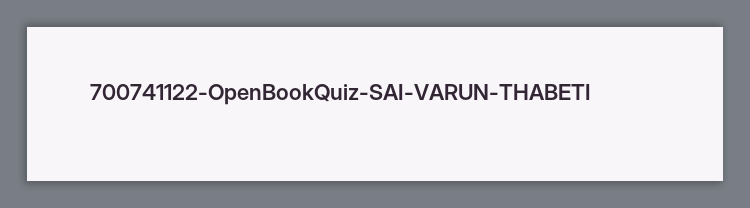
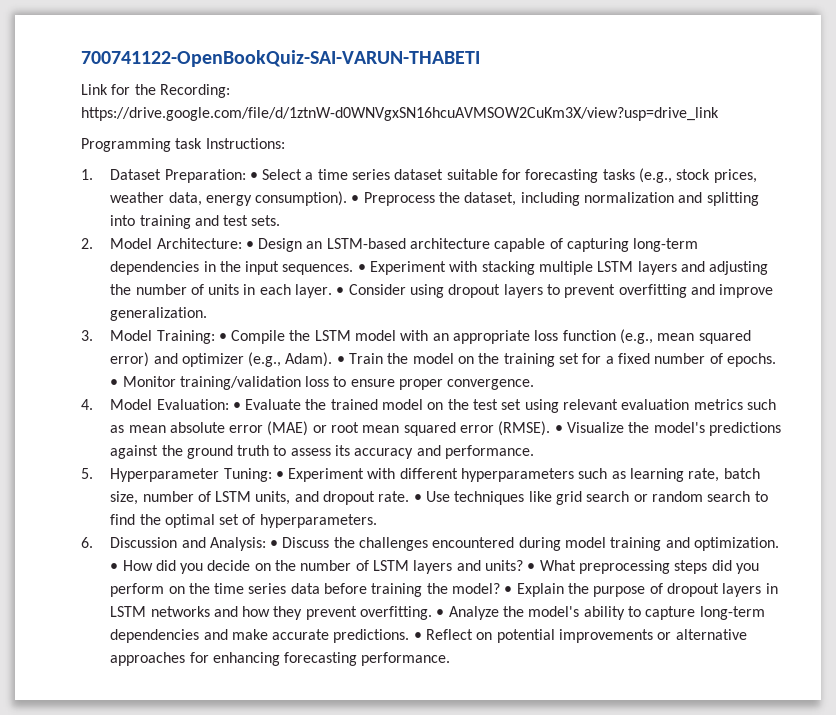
+ Link for the Recording: https://drive.google.com/file/d/1ztnW-d0WNVgxSN16hcuAVMSOW2CuKm3X/view?usp=drive_link
+ Programming task Instructions:
+ 1. Dataset Preparation: • Select a time series dataset suitable for forecasting tasks (e.g., stock prices, weather data, energy consumption). • Preprocess the dataset, including normalization and splitting into training and test sets.
+ 2. Model Architecture: • Design an LSTM-based architecture capable of capturing long-term dependencies in the input sequences. • Experiment with stacking multiple LSTM layers and adjusting the number of units in each layer. • Consider using dropout layers to prevent overfitting and improve generalization.
+ 3. Model Training: • Compile the LSTM model with an appropriate loss function (e.g., mean squared error) and optimizer (e.g., Adam). • Train the model on the training set for a fixed number of epochs. • Monitor training/validation loss to ensure proper convergence.
+ 4. Model Evaluation: • Evaluate the trained model on the test set using relevant evaluation metrics such as mean absolute error (MAE) or root mean squared error (RMSE). • Visualize the model's predictions against the ground truth to assess its accuracy and performance.
+ 5. Hyperparameter Tuning: • Experiment with different hyperparameters such as learning rate, batch size, number of LSTM units, and dropout rate. • Use techniques like grid search or random search to find the optimal set of hyperparameters.
+ 6. Discussion and Analysis: • Discuss the challenges encountered during model training and optimization. • How did you decide on the number of LSTM layers and units? • What preprocessing steps did you perform on the time series data before training the model? • Explain the purpose of dropout layers in LSTM networks and how they prevent overfitting. • Analyze the model's ability to capture long-term dependencies and make accurate predictions. • Reflect on potential improvements or alternative approaches for enhancing forecasting performance.

